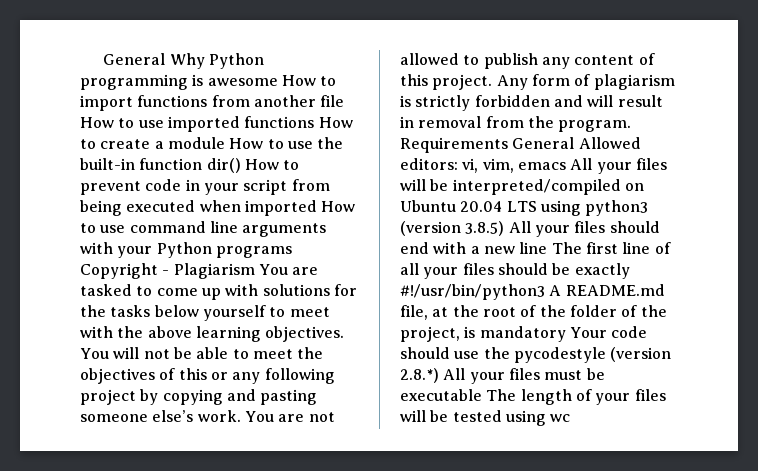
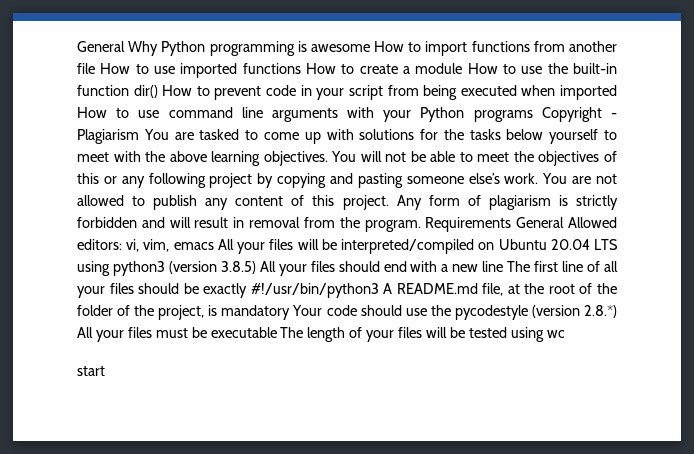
+ start

